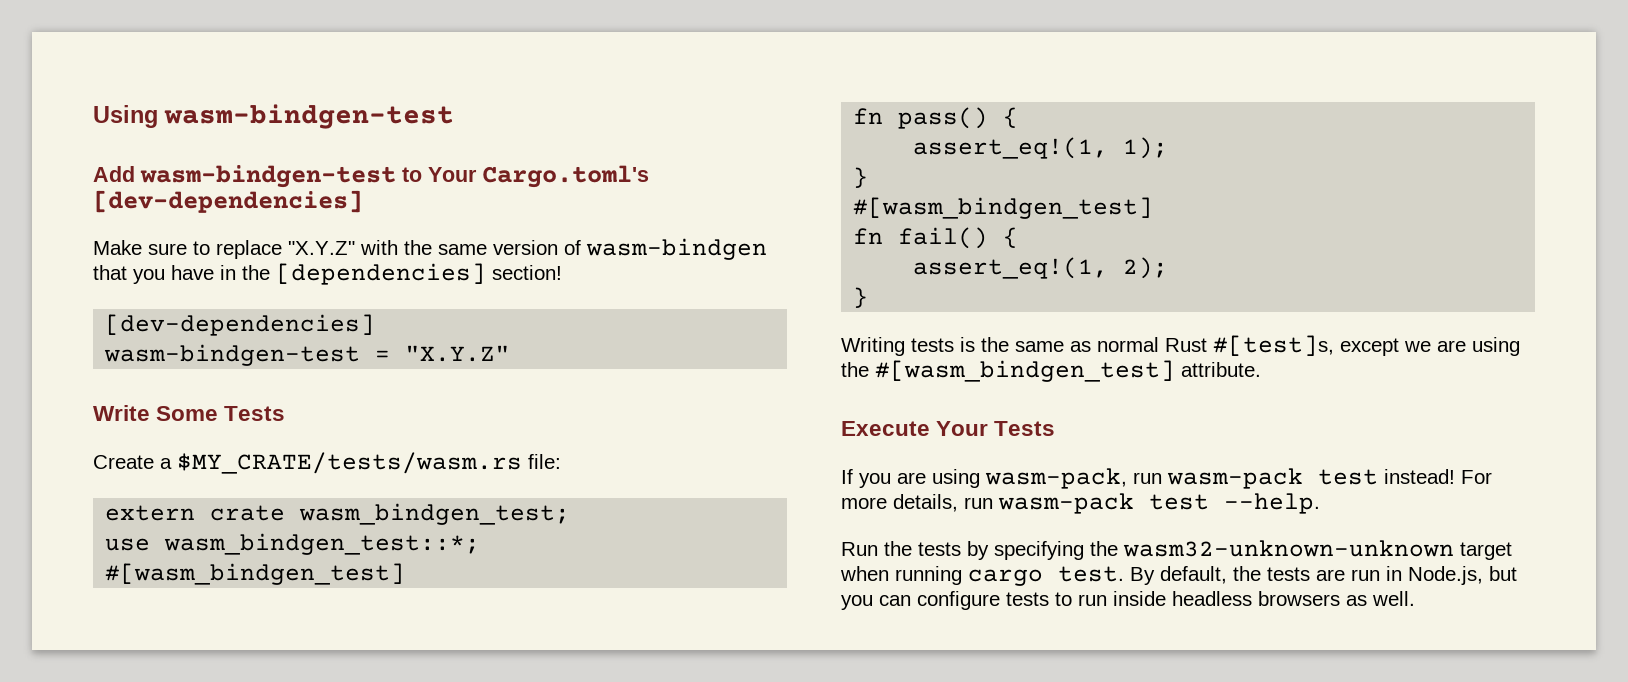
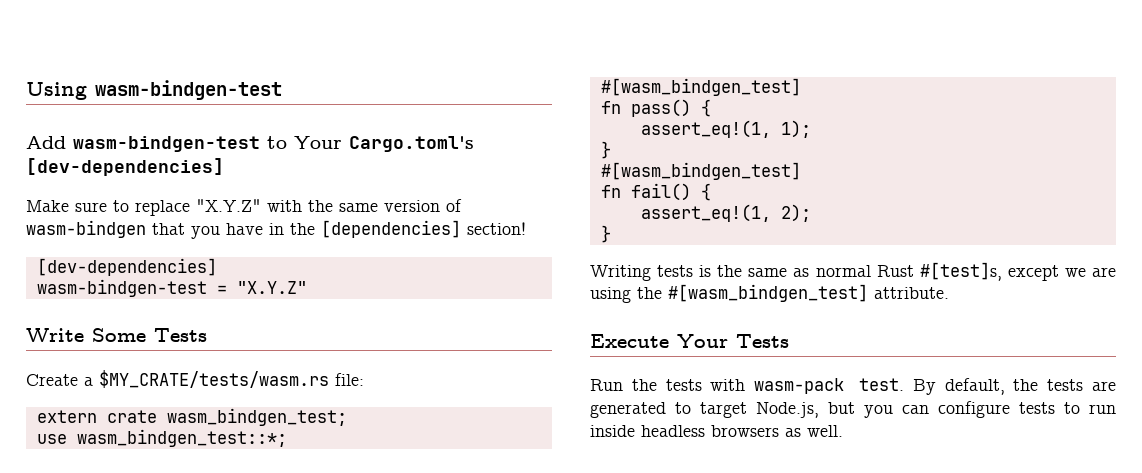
- If you are using wasm-pack, run wasm-pack test instead! For more details, run wasm-pack test --help.
- Run the tests by specifying the wasm32-unknown-unknown target when running cargo test.
+ Run the tests with wasm-pack test.
- By default, the tests are run in Node.js, but you can configure tests to run inside headless browsers as well.
+ By default, the tests are generated to target Node.js, but you can configure tests to run inside headless browsers as well.

